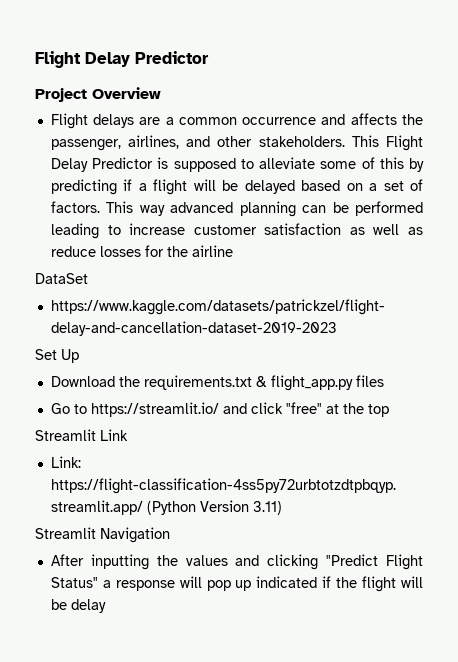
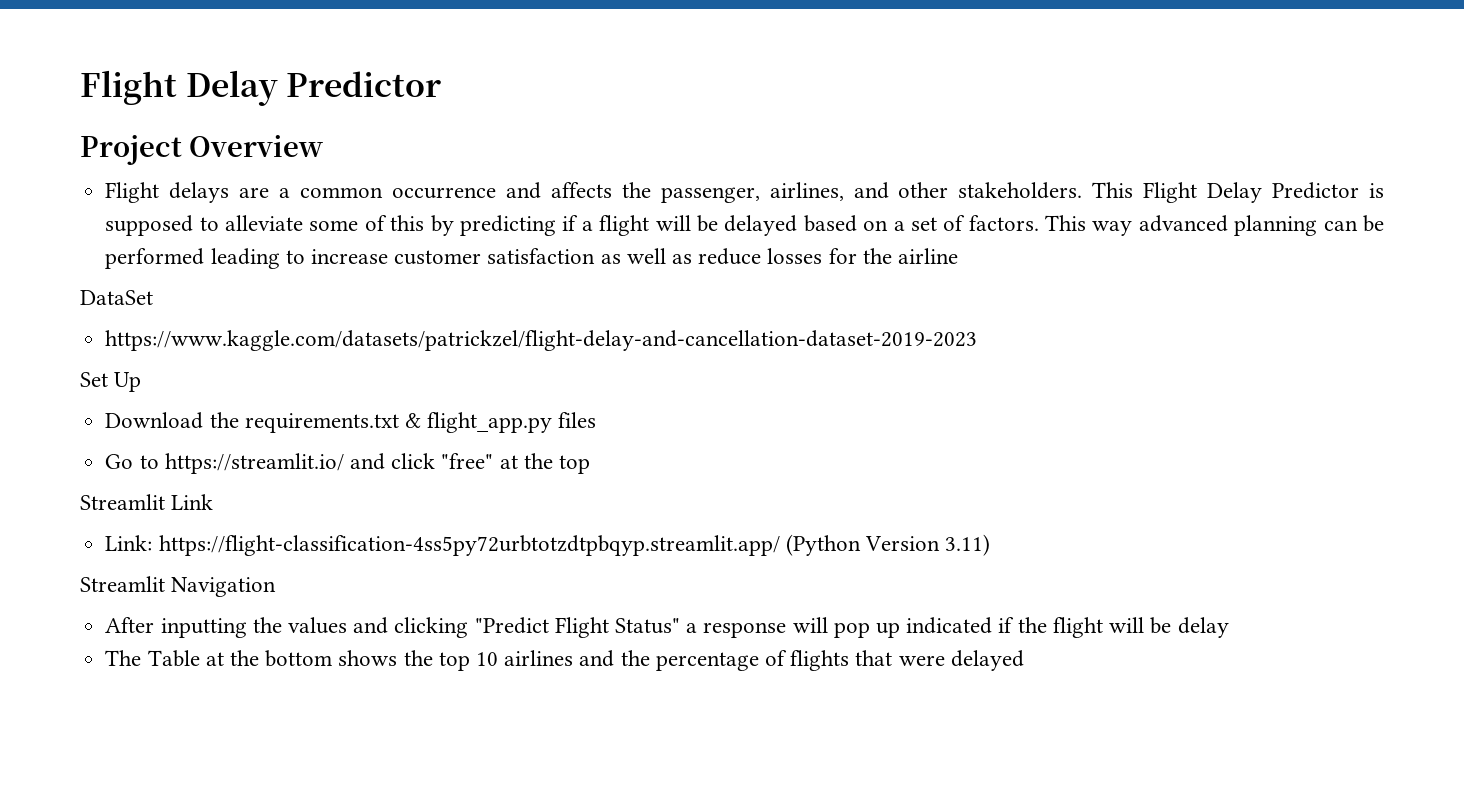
+ The Table at the bottom shows the top 10 airlines and the percentage of flights that were delayed

